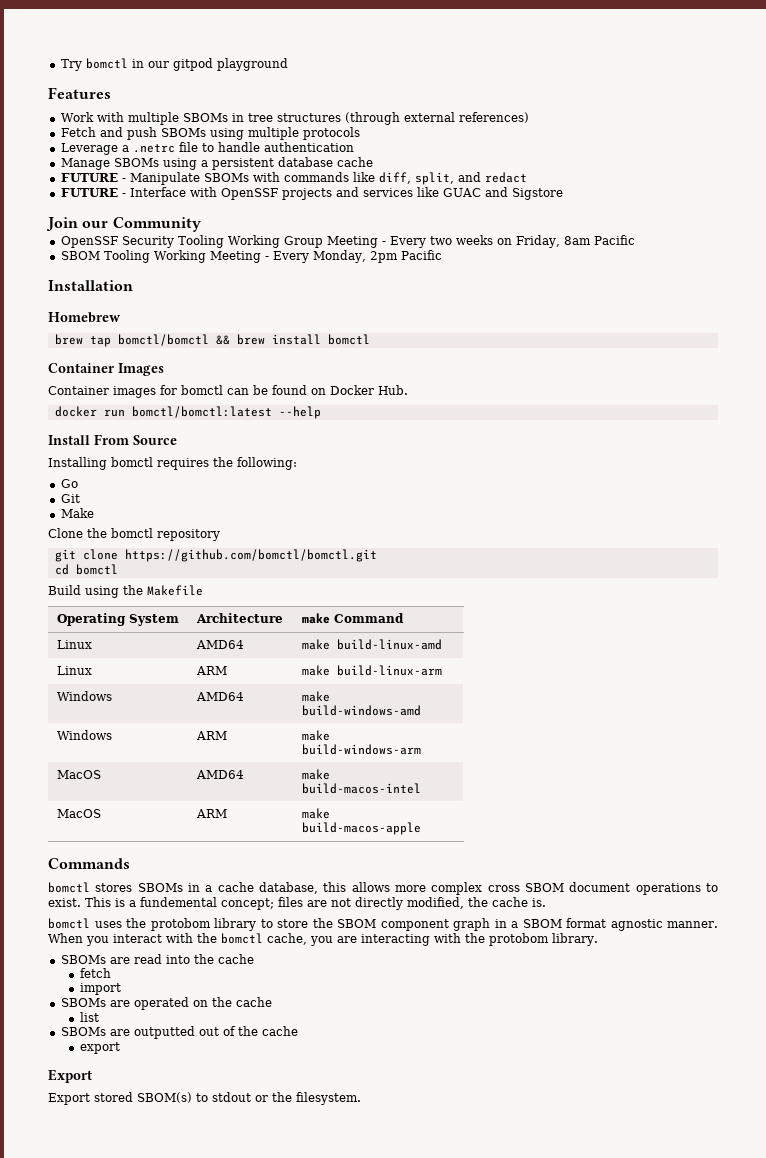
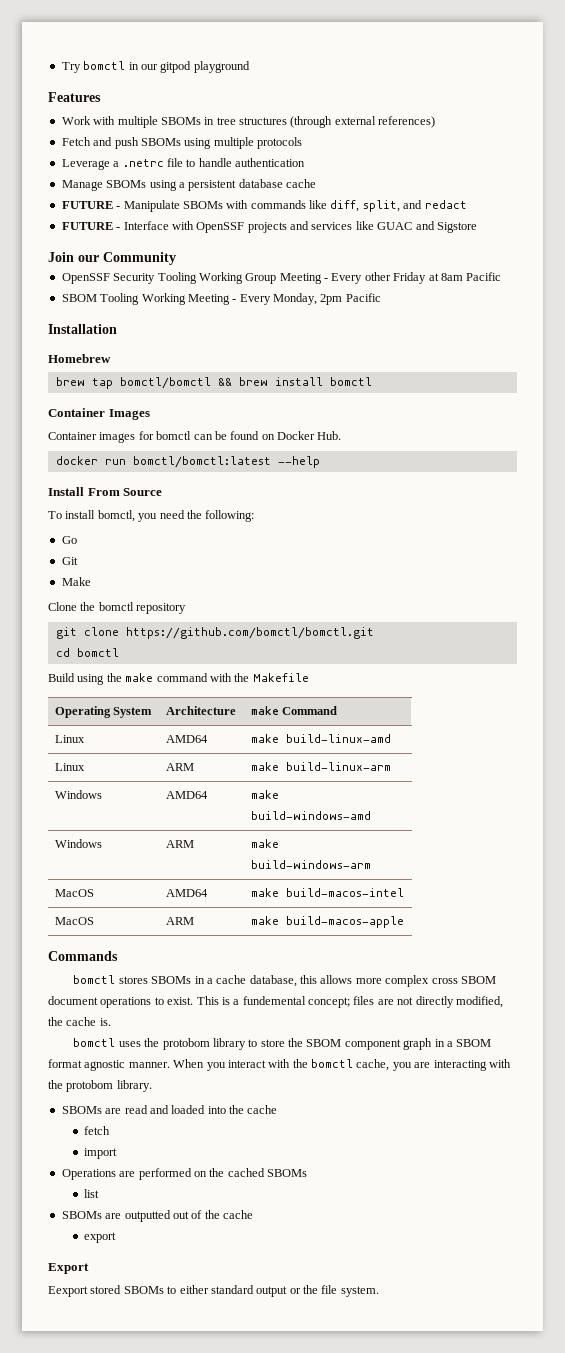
- OpenSSF Security Tooling Working Group Meeting - Every two weeks on Friday, 8am Pacific
+ OpenSSF Security Tooling Working Group Meeting - Every other Friday at 8am Pacific
- Installing bomctl requires the following:
+ To install bomctl, you need the following:
- Build using the Makefile
+ Build using the make command with the Makefile
- SBOMs are read into the cache
+ SBOMs are read and loaded into the cache
- SBOMs are operated on the cache
+ Operations are performed on the cached SBOMs
- Export stored SBOM(s) to stdout or the filesystem.
+ Eexport stored SBOMs to either standard output or the file system.

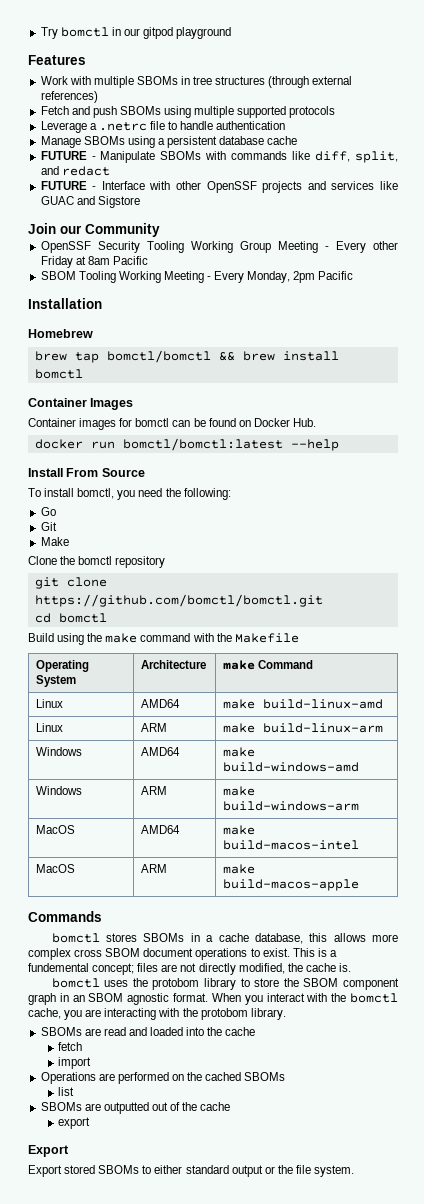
- Fetch and push SBOMs using multiple protocols
+ Fetch and push SBOMs using multiple supported protocols
- FUTURE - Interface with OpenSSF projects and services like GUAC and Sigstore
+ FUTURE - Interface with other OpenSSF projects and services like GUAC and Sigstore
- bomctl uses the protobom library to store the SBOM component graph in a SBOM format agnostic manner.
+ bomctl uses the protobom library to store the SBOM component graph in an SBOM agnostic format.
- Eexport stored SBOMs to either standard output or the file system.
+ Export stored SBOMs to either standard output or the file system.

